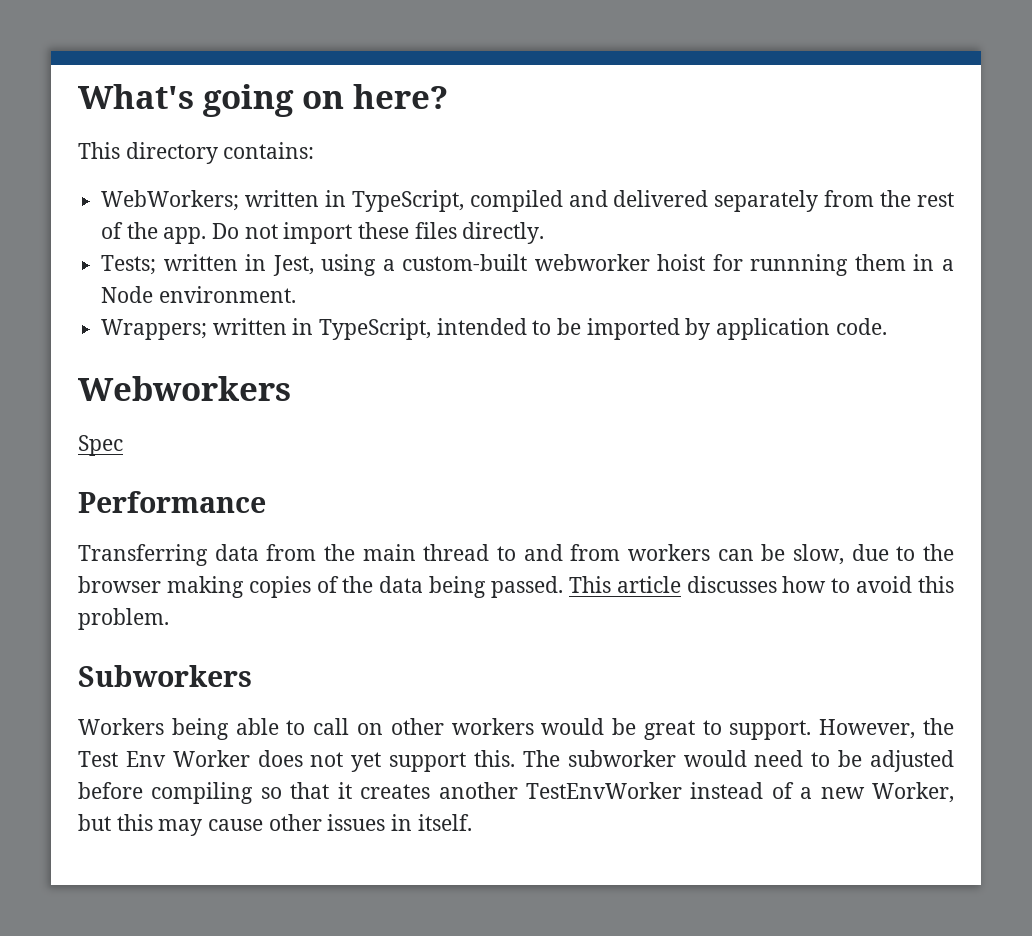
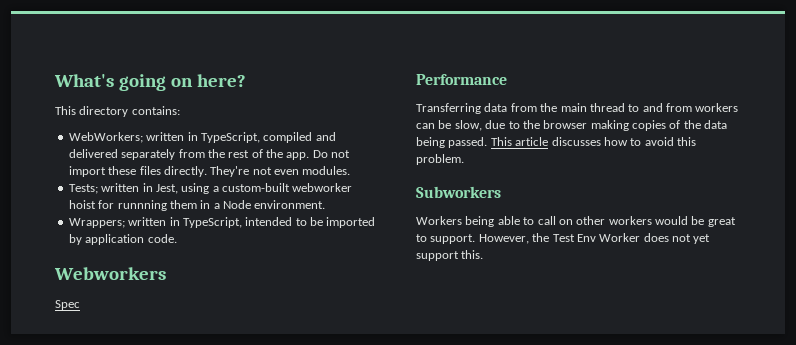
+ They're not even modules.
- The subworker would need to be adjusted before compiling so that it creates another TestEnvWorker instead of a new Worker, but this may cause other issues in itself.

